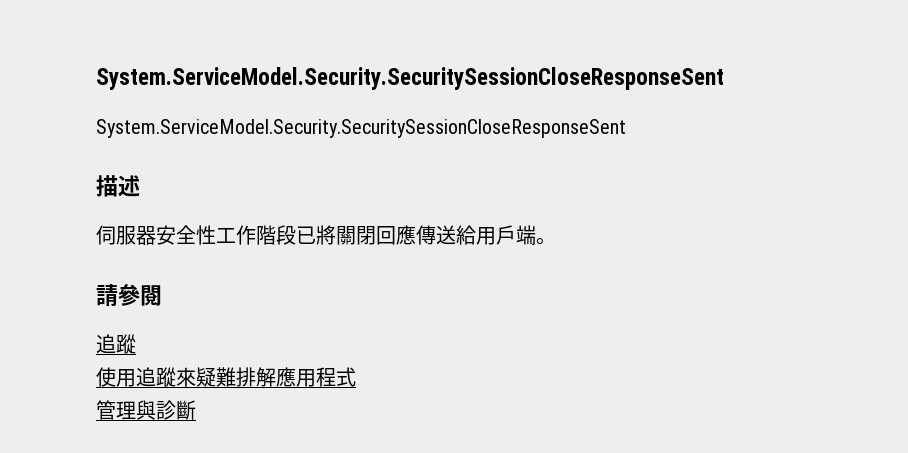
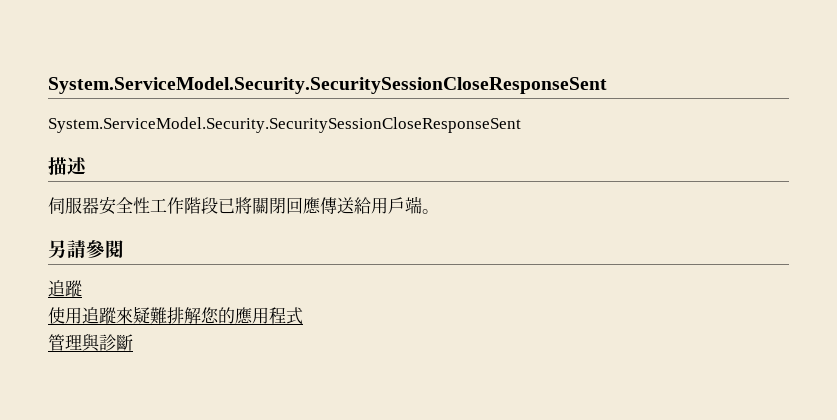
- 請參閱
+ 另請參閱
- 使用追蹤來疑難排解應用程式
+ 使用追蹤來疑難排解您的應用程式

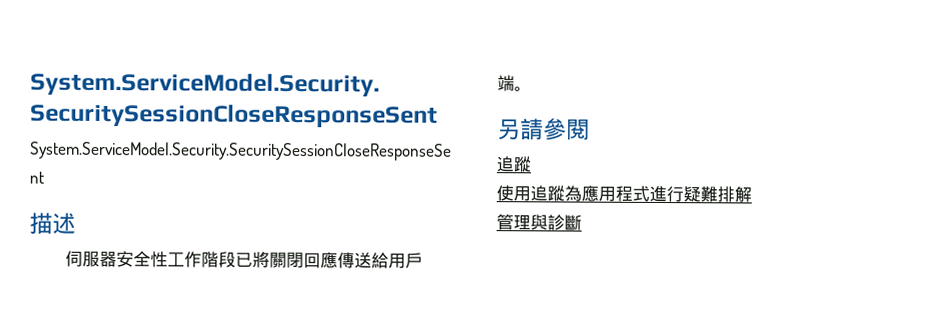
- 使用追蹤來疑難排解您的應用程式
+ 使用追蹤為應用程式進行疑難排解

